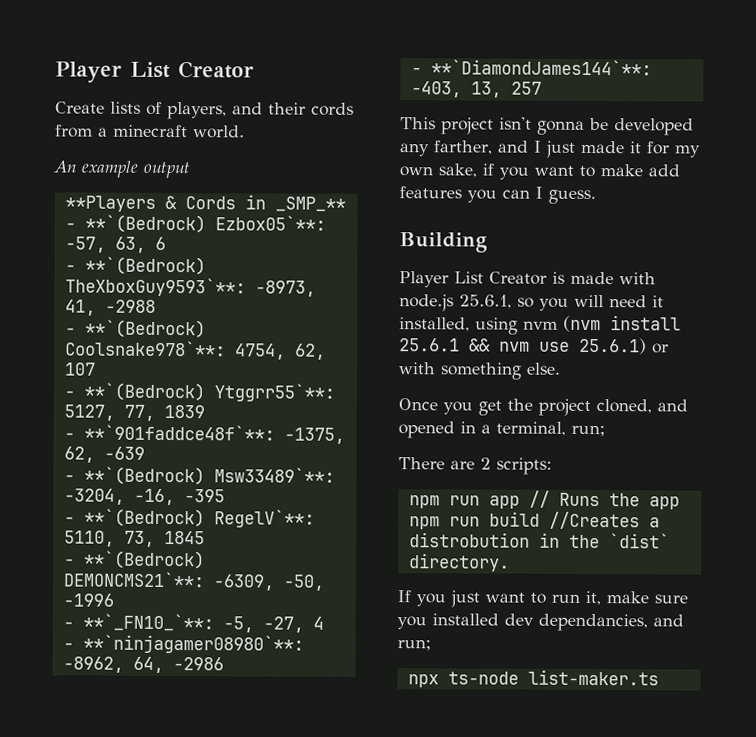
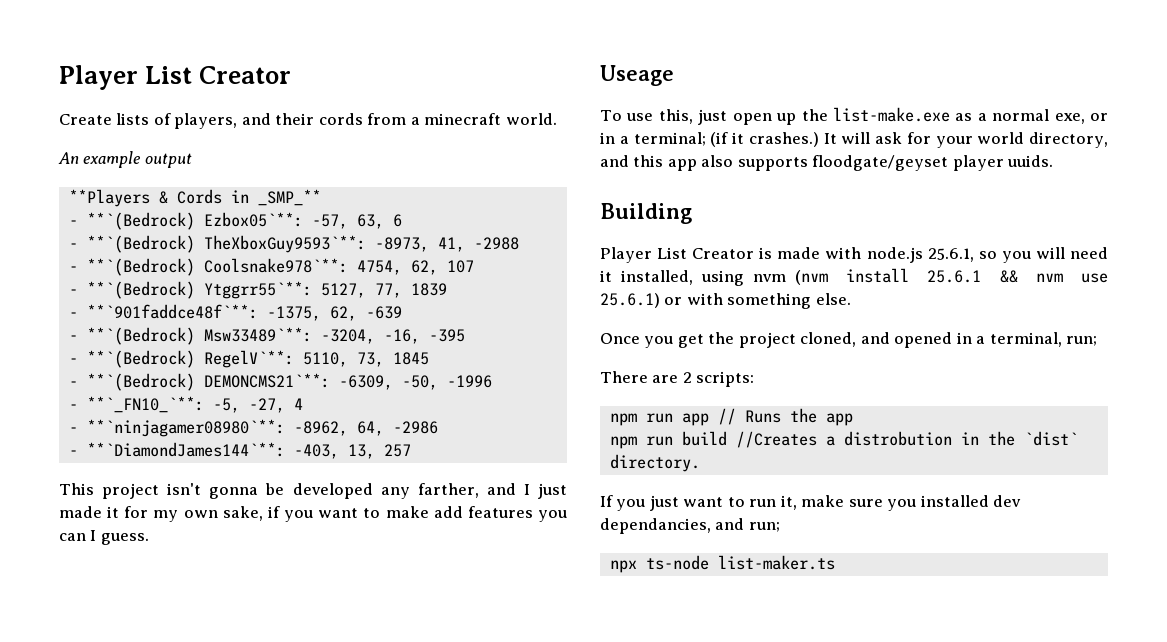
+ Useage
+ To use this, just open up the list-make.exe as a normal exe, or in a terminal; (if it crashes.) It will ask for your world directory, and this app also supports floodgate/geyset player uuids.

